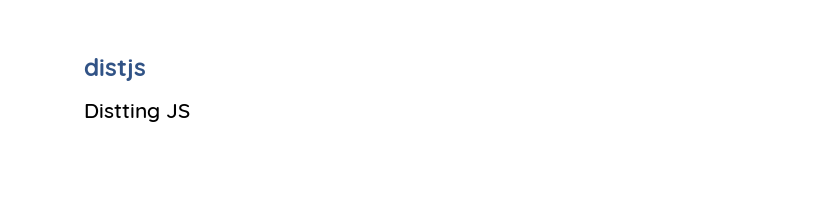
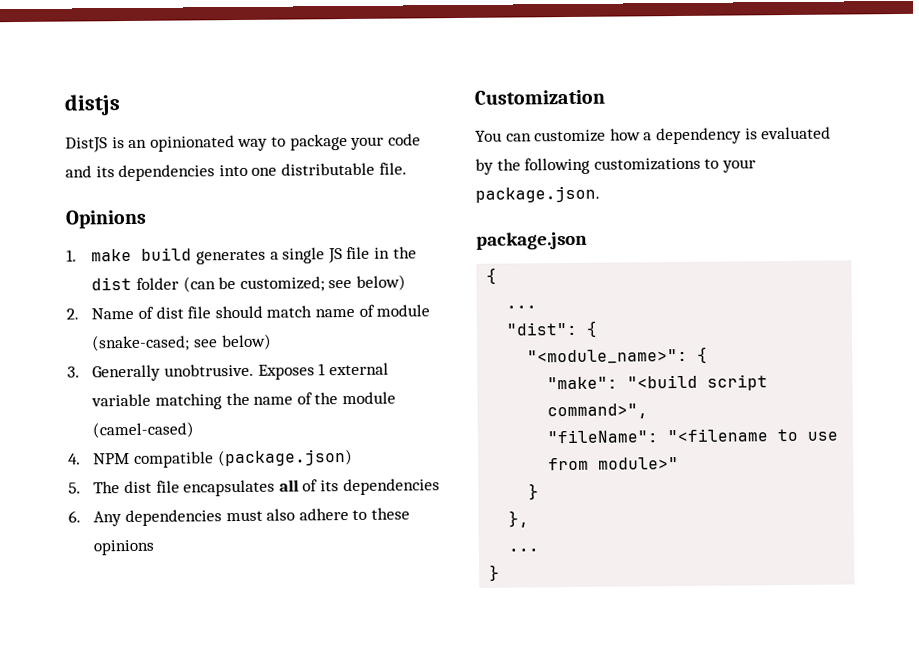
- Distting JS
+ DistJS is an opinionated way to package your code and its dependencies into one distributable file.
+ Opinions
+ 1. make build generates a single JS file in the dist folder (can be customized; see below)
+ 2. Name of dist file should match name of module (snake-cased; see below)
+ 3. Generally unobtrusive. Exposes 1 external variable matching the name of the module (camel-cased)
+ 4. NPM compatible (package.json)
+ 5. The dist file encapsulates all of its dependencies
+ 6. Any dependencies must also adhere to these opinions
+ Customization
+ You can customize how a dependency is evaluated by the following customizations to your package.json.
+ package.json
+ {
+ ...
+ "dist": {
+ "<module_name>": {
+ "make": "<build script command>",
+ "fileName": "<filename to use from module>"
+ }
+ },
+ ...
+ }

